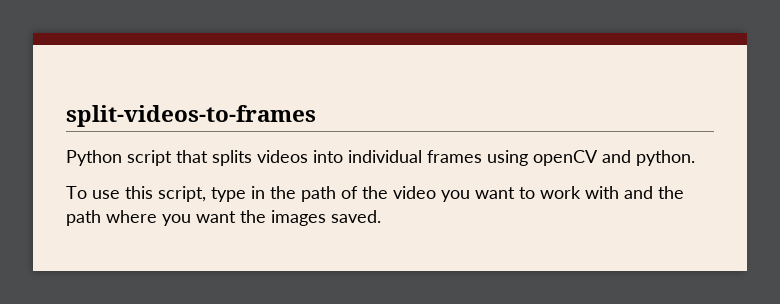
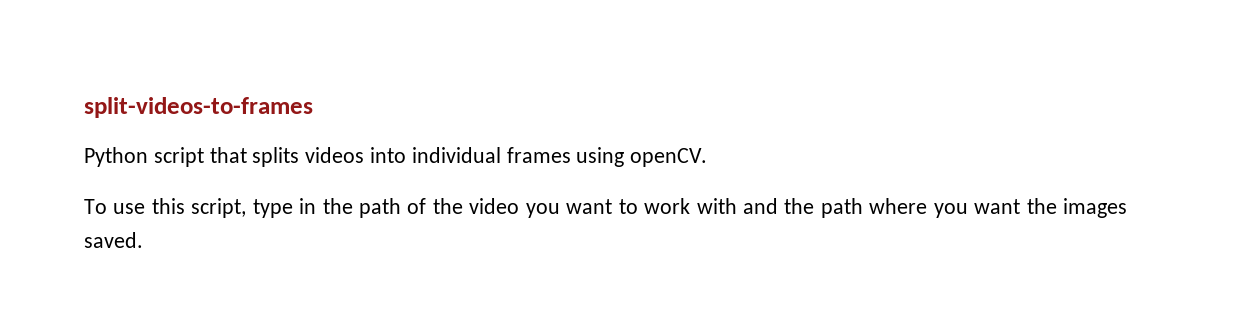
- Python script that splits videos into individual frames using openCV and python.
+ Python script that splits videos into individual frames using openCV.

